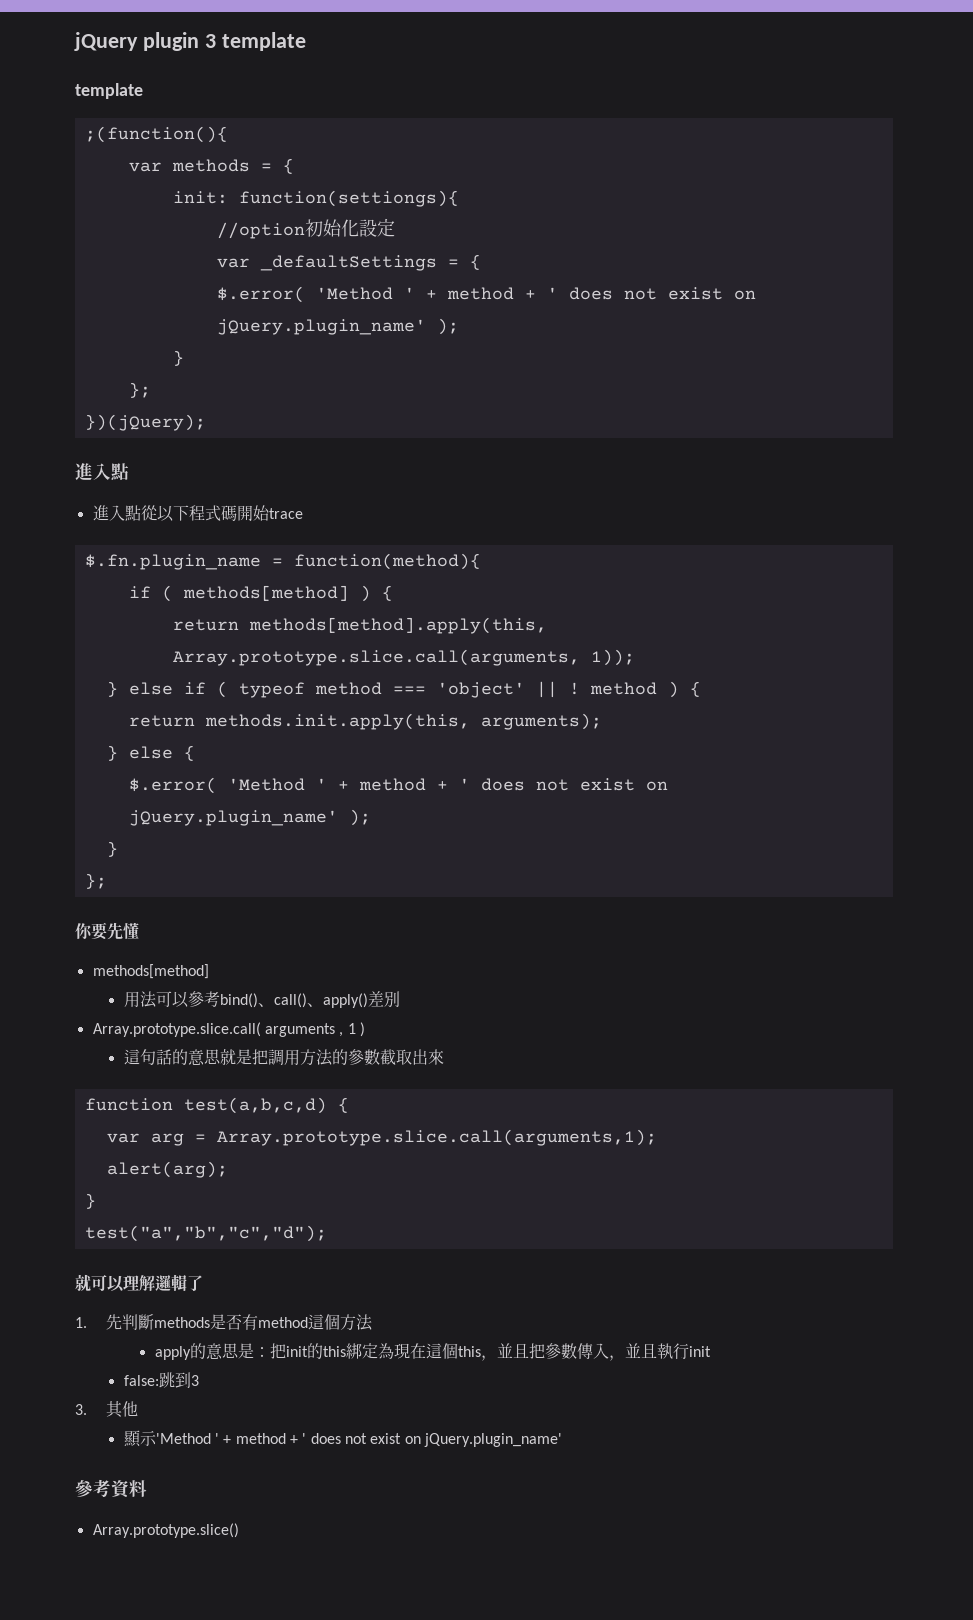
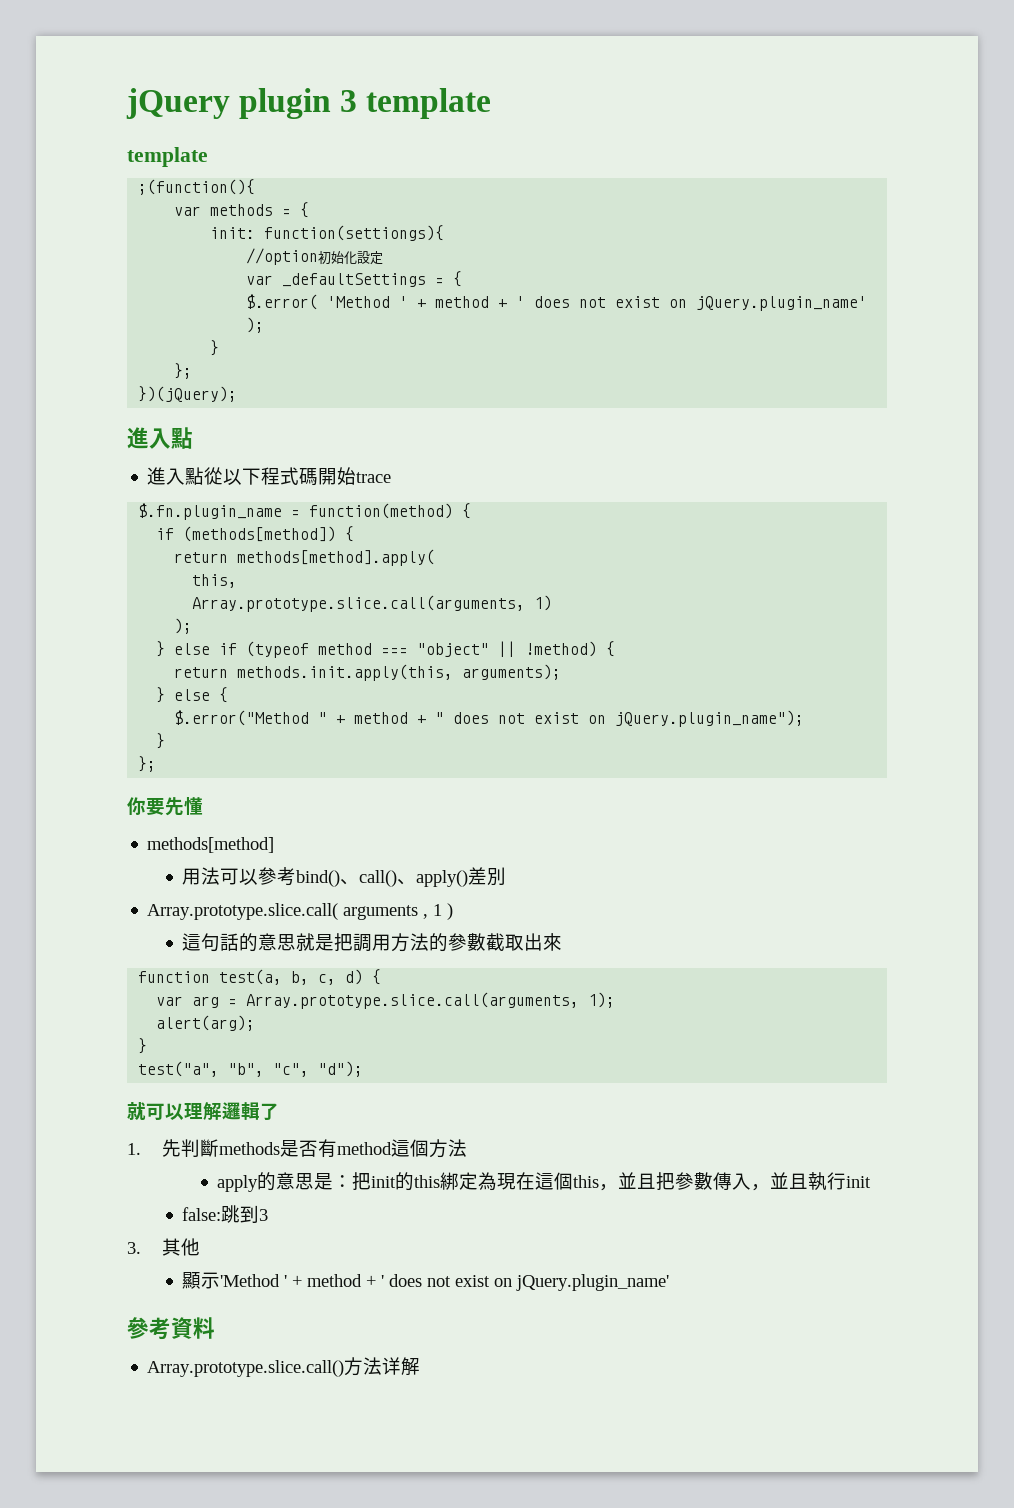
- $.fn.plugin_name = function(method){
- if ( methods[method] ) {
- return methods[method].apply(this, Array.prototype.slice.call(arguments, 1));
- } else if ( typeof method === 'object' || ! method ) {
+ $.fn.plugin_name = function(method) {
+ if (methods[method]) {
+ return methods[method].apply(
+ this,
+ Array.prototype.slice.call(arguments, 1)
+ );
+ } else if (typeof method === "object" || !method) {
  } else {
- $.error( 'Method ' + method + ' does not exist on jQuery.plugin_name' );
+ $.error("Method " + method + " does not exist on jQuery.plugin_name");
- function test(a,b,c,d) {
+ function test(a, b, c, d) {
- var arg = Array.prototype.slice.call(arguments,1);
+ var arg = Array.prototype.slice.call(arguments, 1);
- test("a","b","c","d");
+ test("a", "b", "c", "d");
- Array.prototype.slice()
+ Array.prototype.slice.call()方法详解

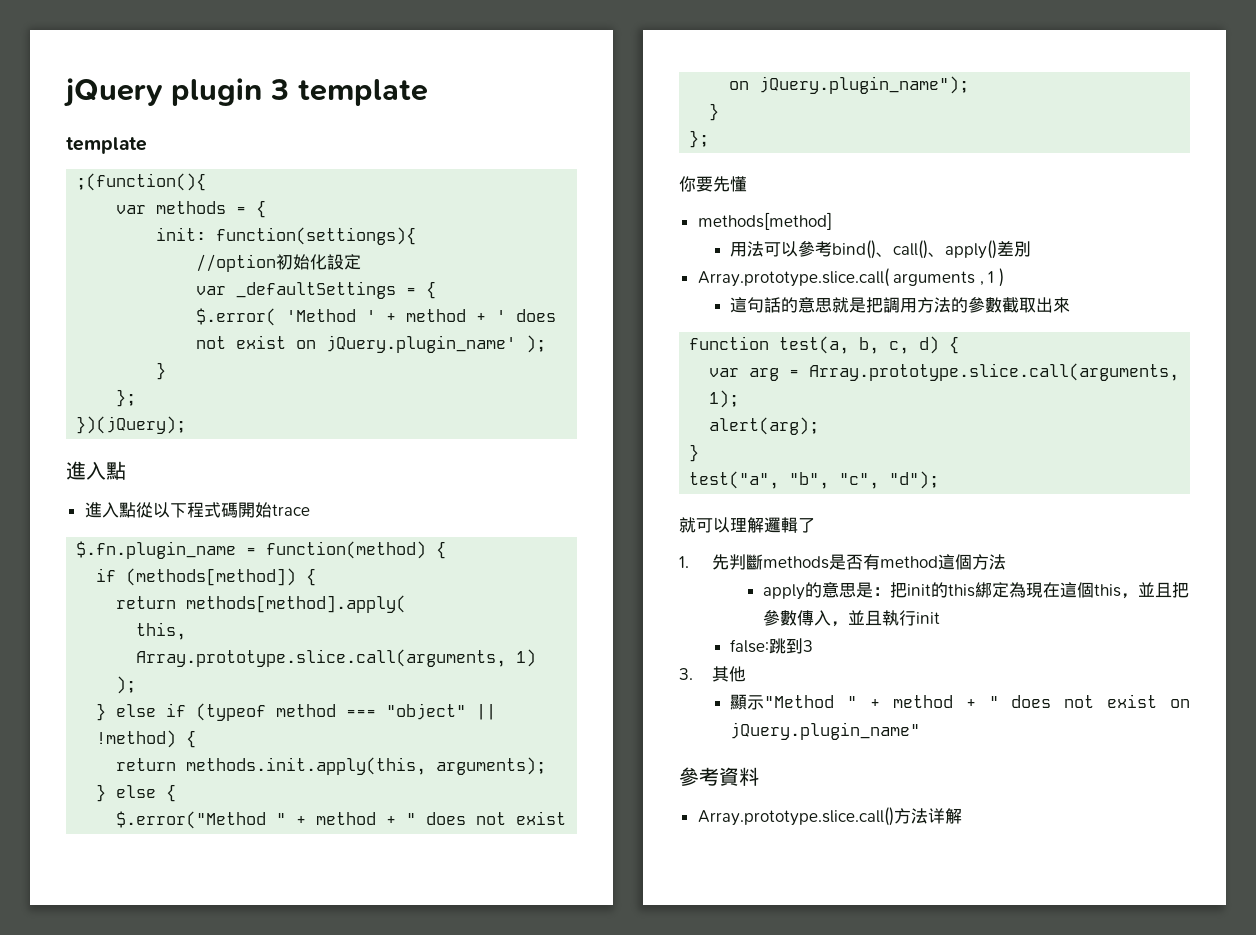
- 顯示'Method ' + method + ' does not exist on jQuery.plugin_name'
+ 顯示"Method " + method + " does not exist on jQuery.plugin_name"

